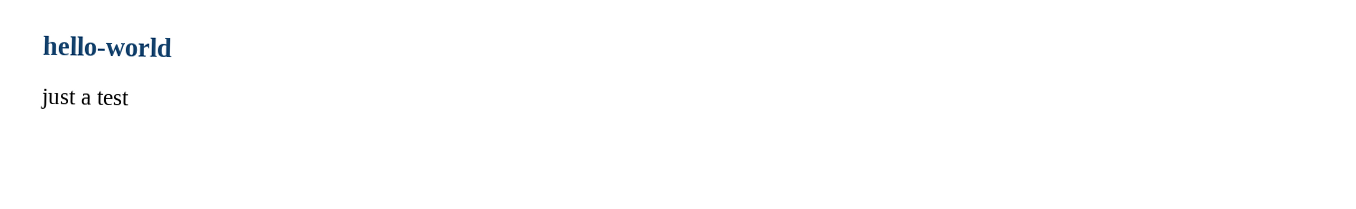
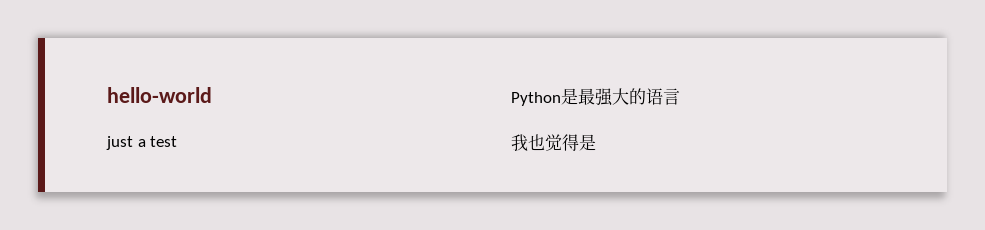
+ Python是最强大的语言
+ 我也觉得是

